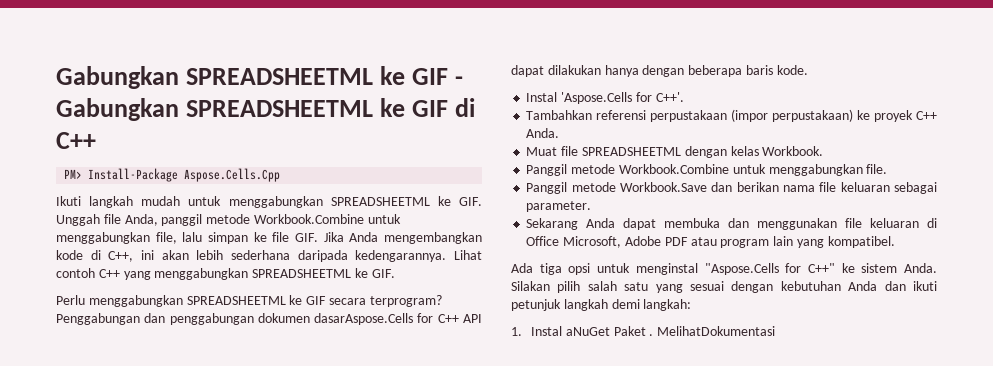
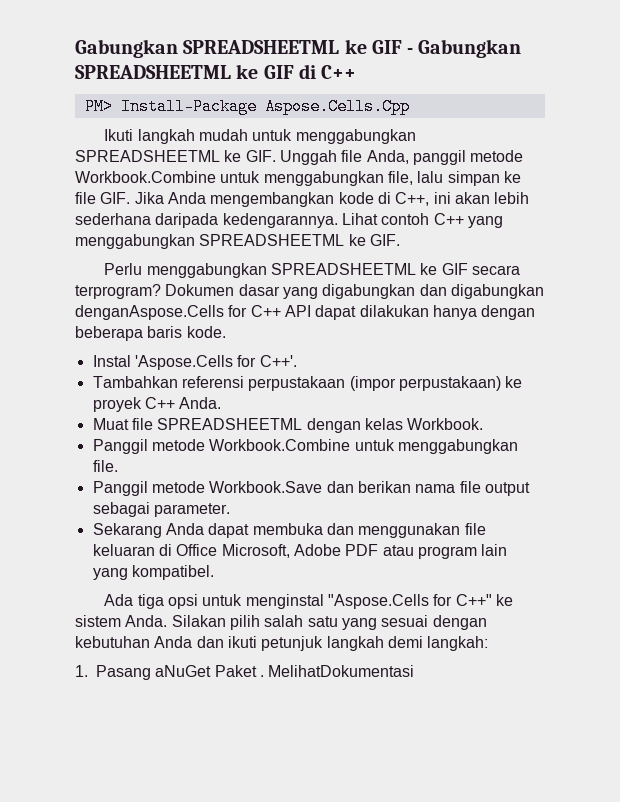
- Penggabungan dan penggabungan dokumen dasarAspose.Cells for C++ API dapat dilakukan hanya dengan beberapa baris kode.
+ Dokumen dasar yang digabungkan dan digabungkan denganAspose.Cells for C++ API dapat dilakukan hanya dengan beberapa baris kode.
- Panggil metode Workbook.Save dan berikan nama file keluaran sebagai parameter.
+ Panggil metode Workbook.Save dan berikan nama file output sebagai parameter.
- 1. Instal aNuGet Paket .
+ 1. Pasang aNuGet Paket .

